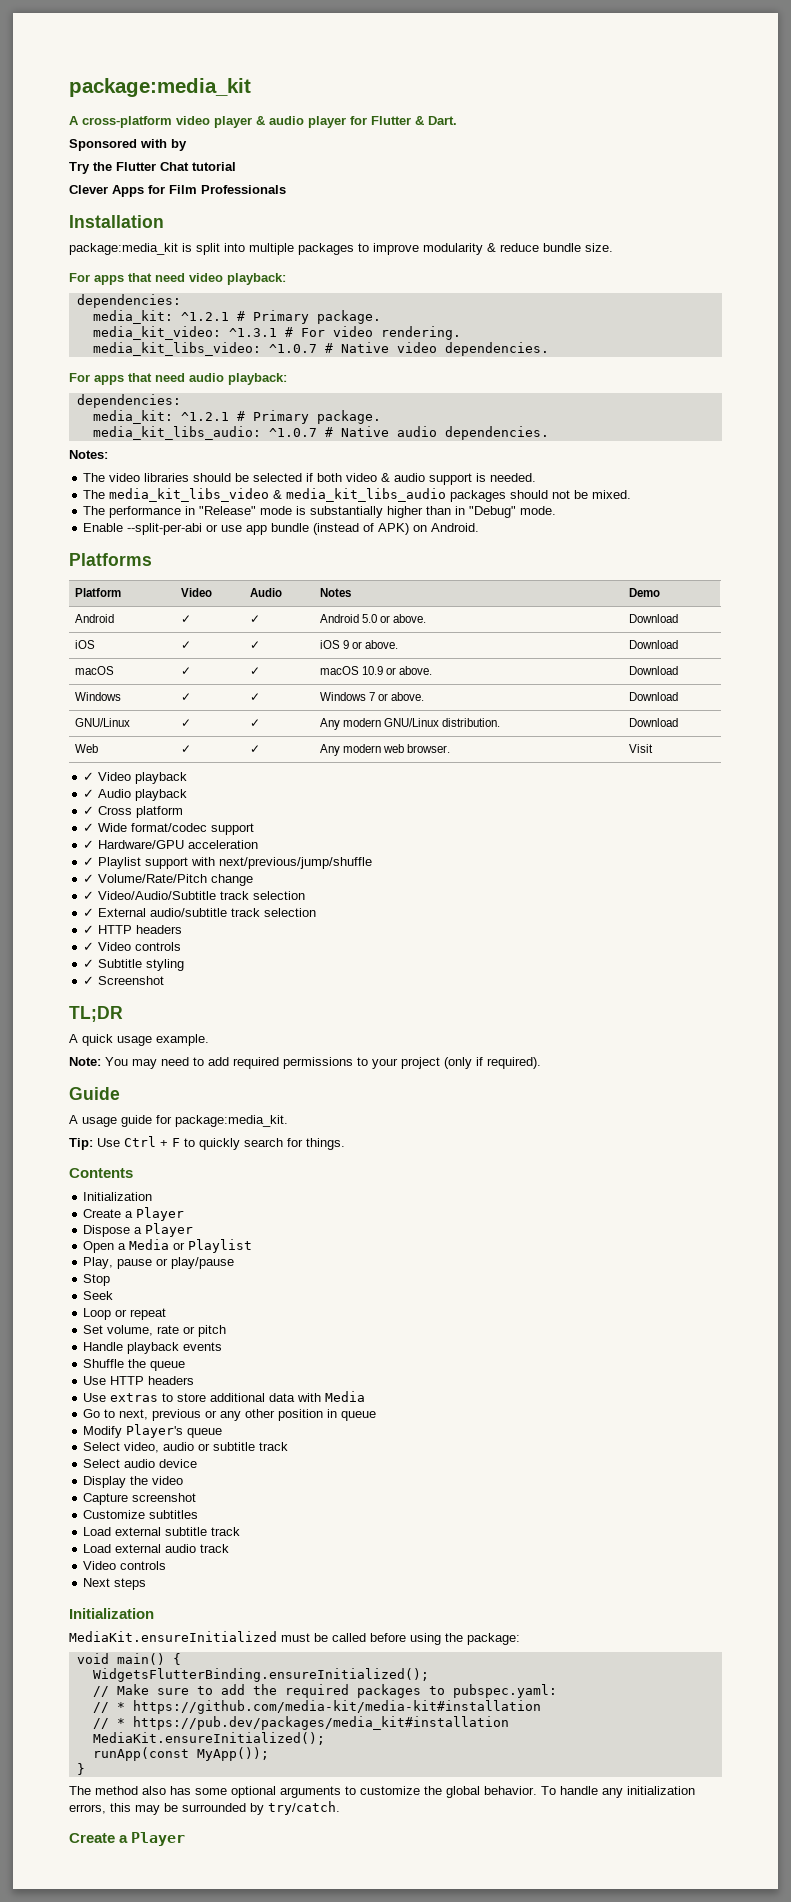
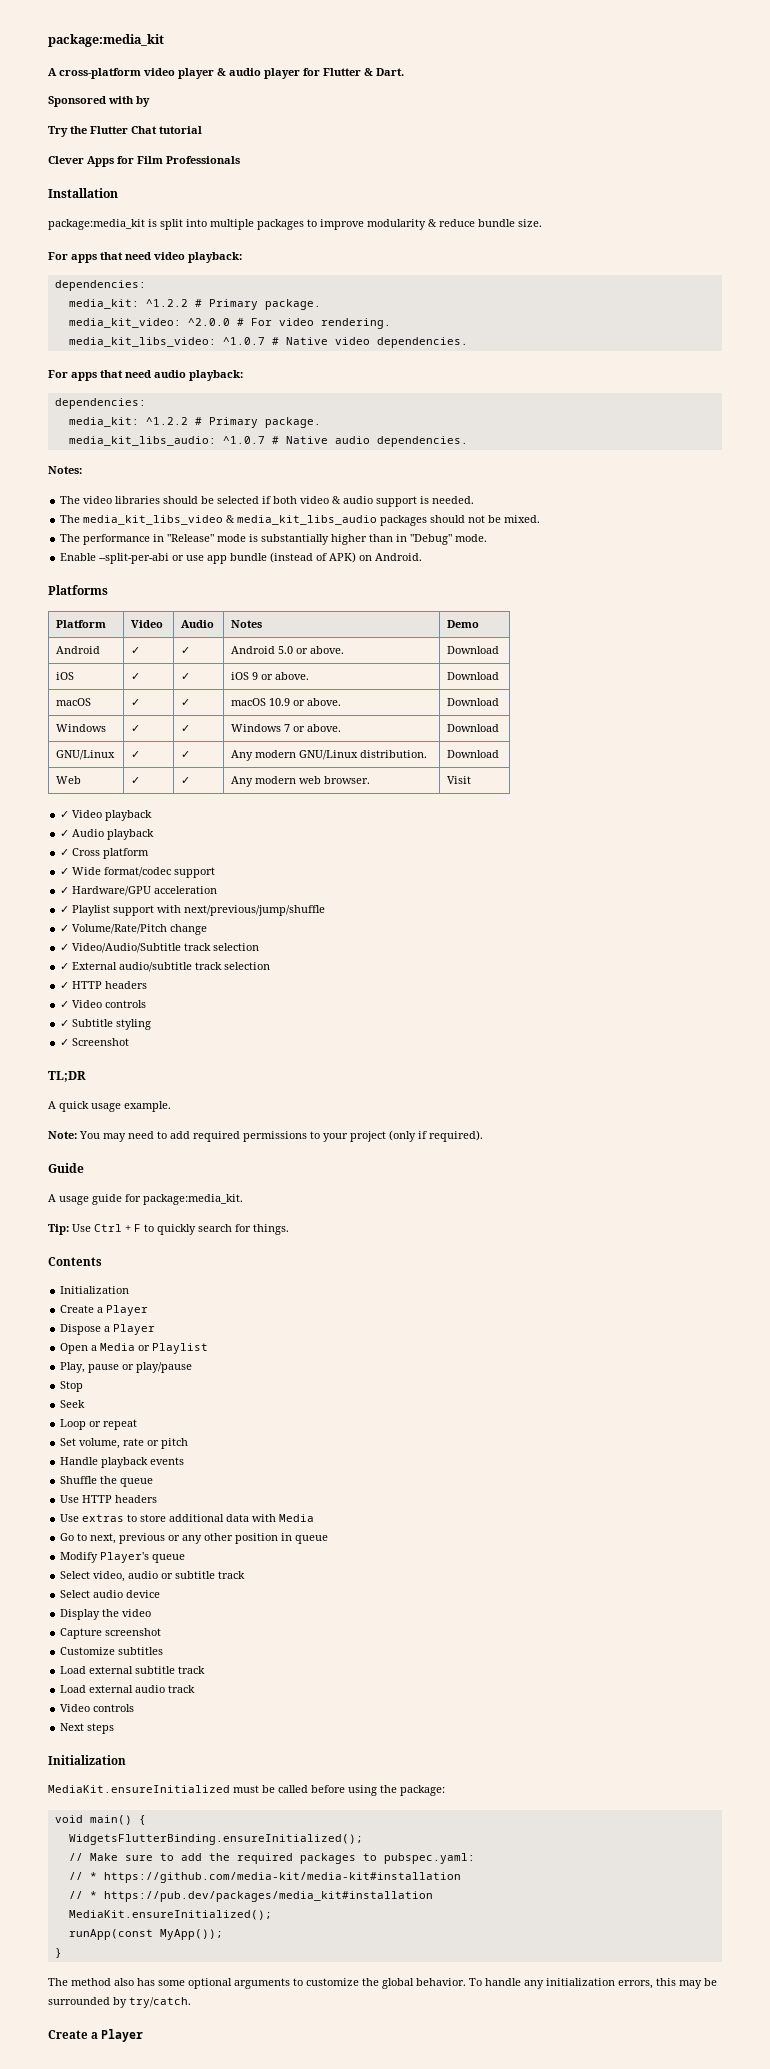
  For apps that need video playback:
  dependencies:
- media_kit: ^1.2.1 # Primary package.
+ media_kit: ^1.2.2 # Primary package.
- media_kit_video: ^1.3.1 # For video rendering.
+ media_kit_video: ^2.0.0 # For video rendering.
  For apps that need audio playback:
  dependencies:
- media_kit: ^1.2.1 # Primary package.
+ media_kit: ^1.2.2 # Primary package.

